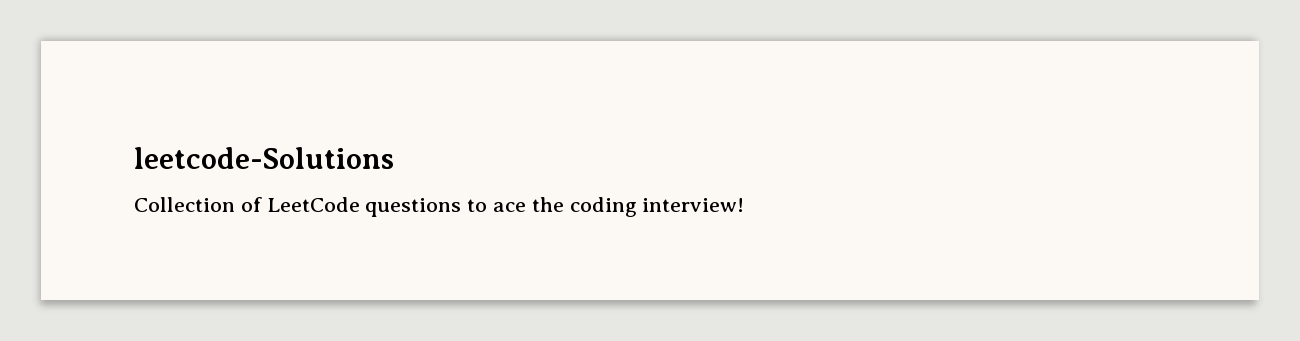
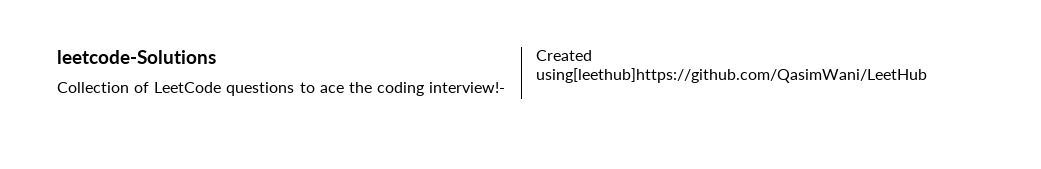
- Collection of LeetCode questions to ace the coding interview!
+ Collection of LeetCode questions to ace the coding interview!- Created using[leethub]https://github.com/QasimWani/LeetHub

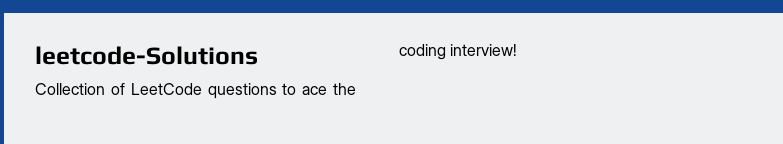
- Collection of LeetCode questions to ace the coding interview!- Created using[leethub]https://github.com/QasimWani/LeetHub
+ Collection of LeetCode questions to ace the coding interview!

